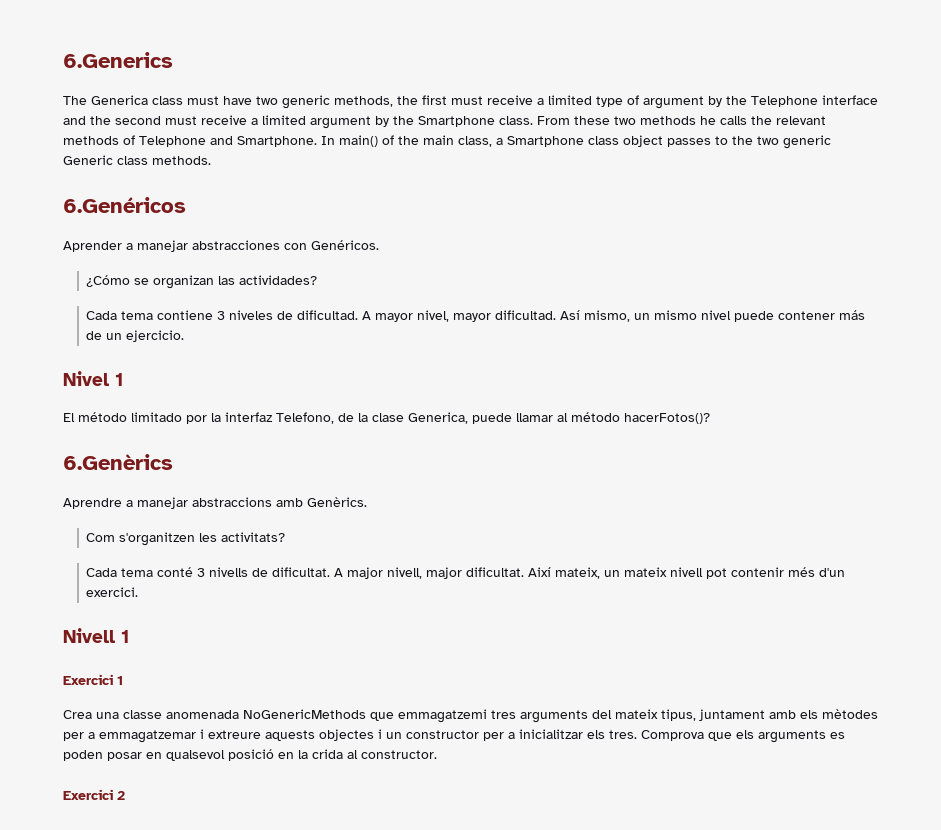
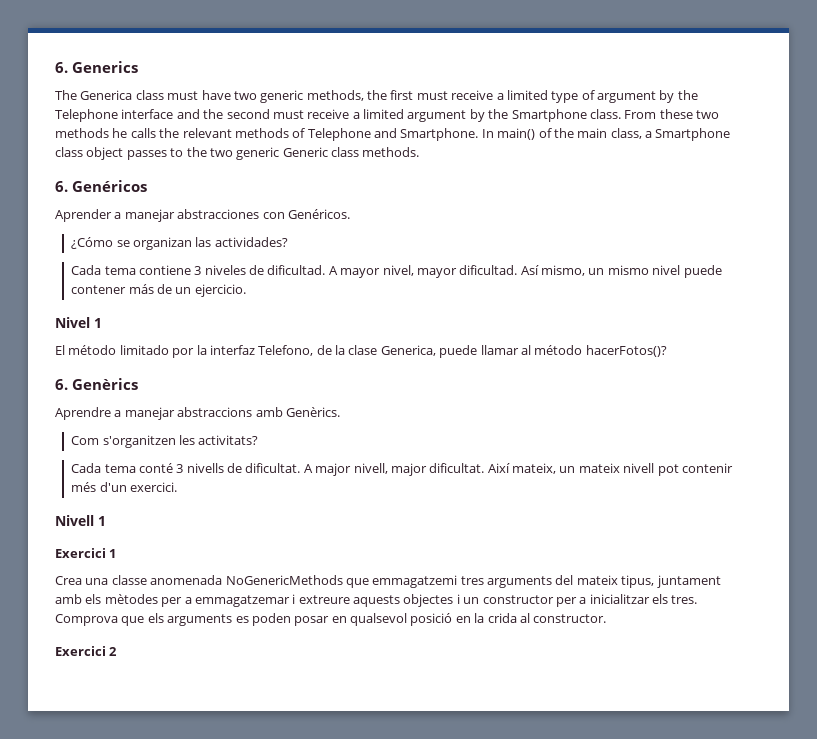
- 6.Generics
+ 6. Generics
- 6.Genéricos
+ 6. Genéricos
- 6.Genèrics
+ 6. Genèrics

